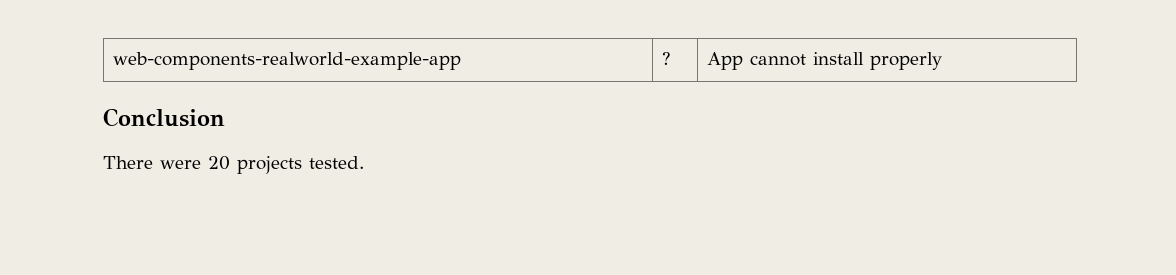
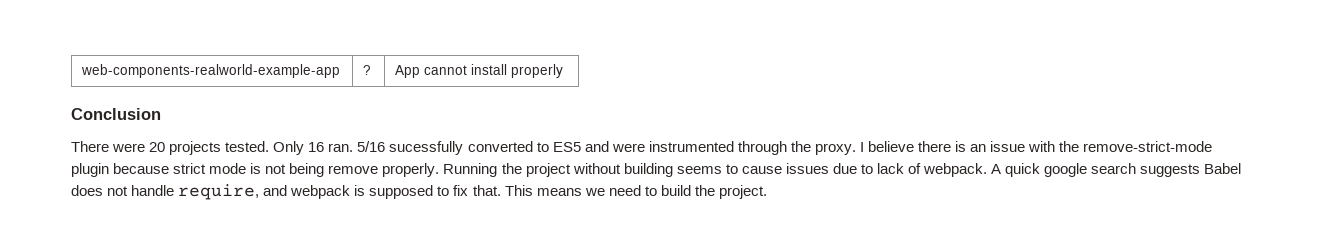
+ Only 16 ran. 5/16 sucessfully converted to ES5 and were instrumented through the proxy. I believe there is an issue with the remove-strict-mode plugin because strict mode is not being remove properly. Running the project without building seems to cause issues due to lack of webpack. A quick google search suggests Babel does not handle require, and webpack is supposed to fix that. This means we need to build the project.

